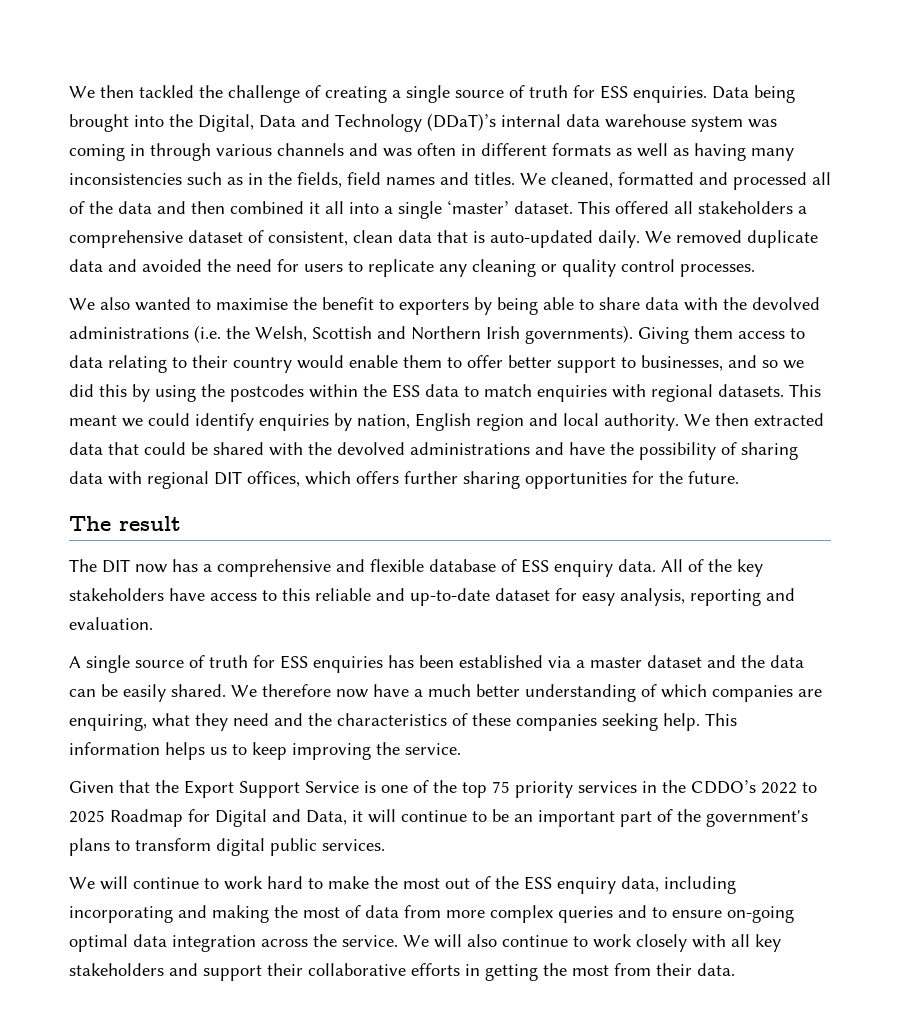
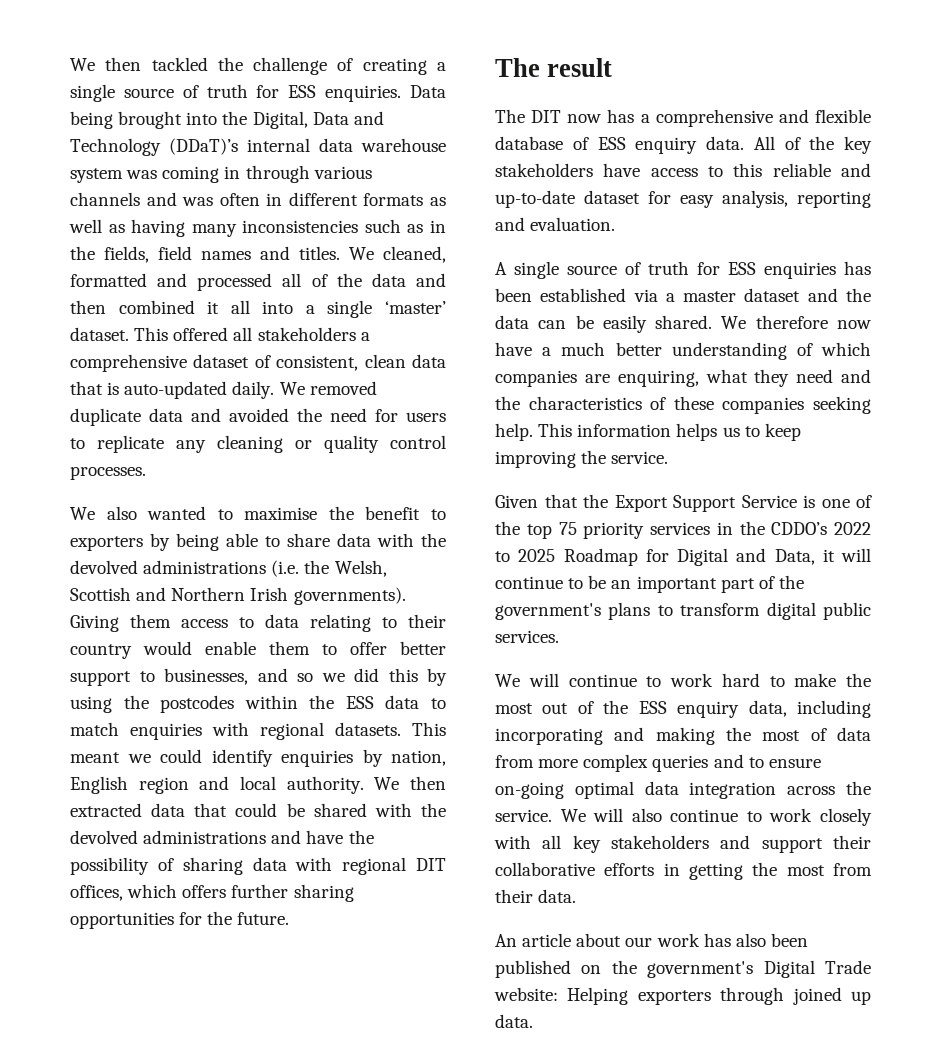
+ An article about our work has also been published on the government's Digital Trade website: Helping exporters through joined up data.

